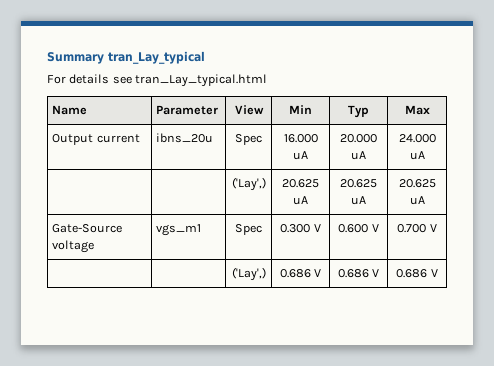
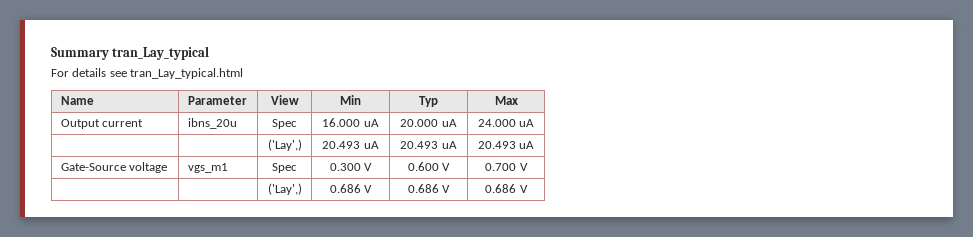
- | | ('Lay',) | 20.625 uA | 20.625 uA | 20.625 uA
+ | | ('Lay',) | 20.493 uA | 20.493 uA | 20.493 uA

